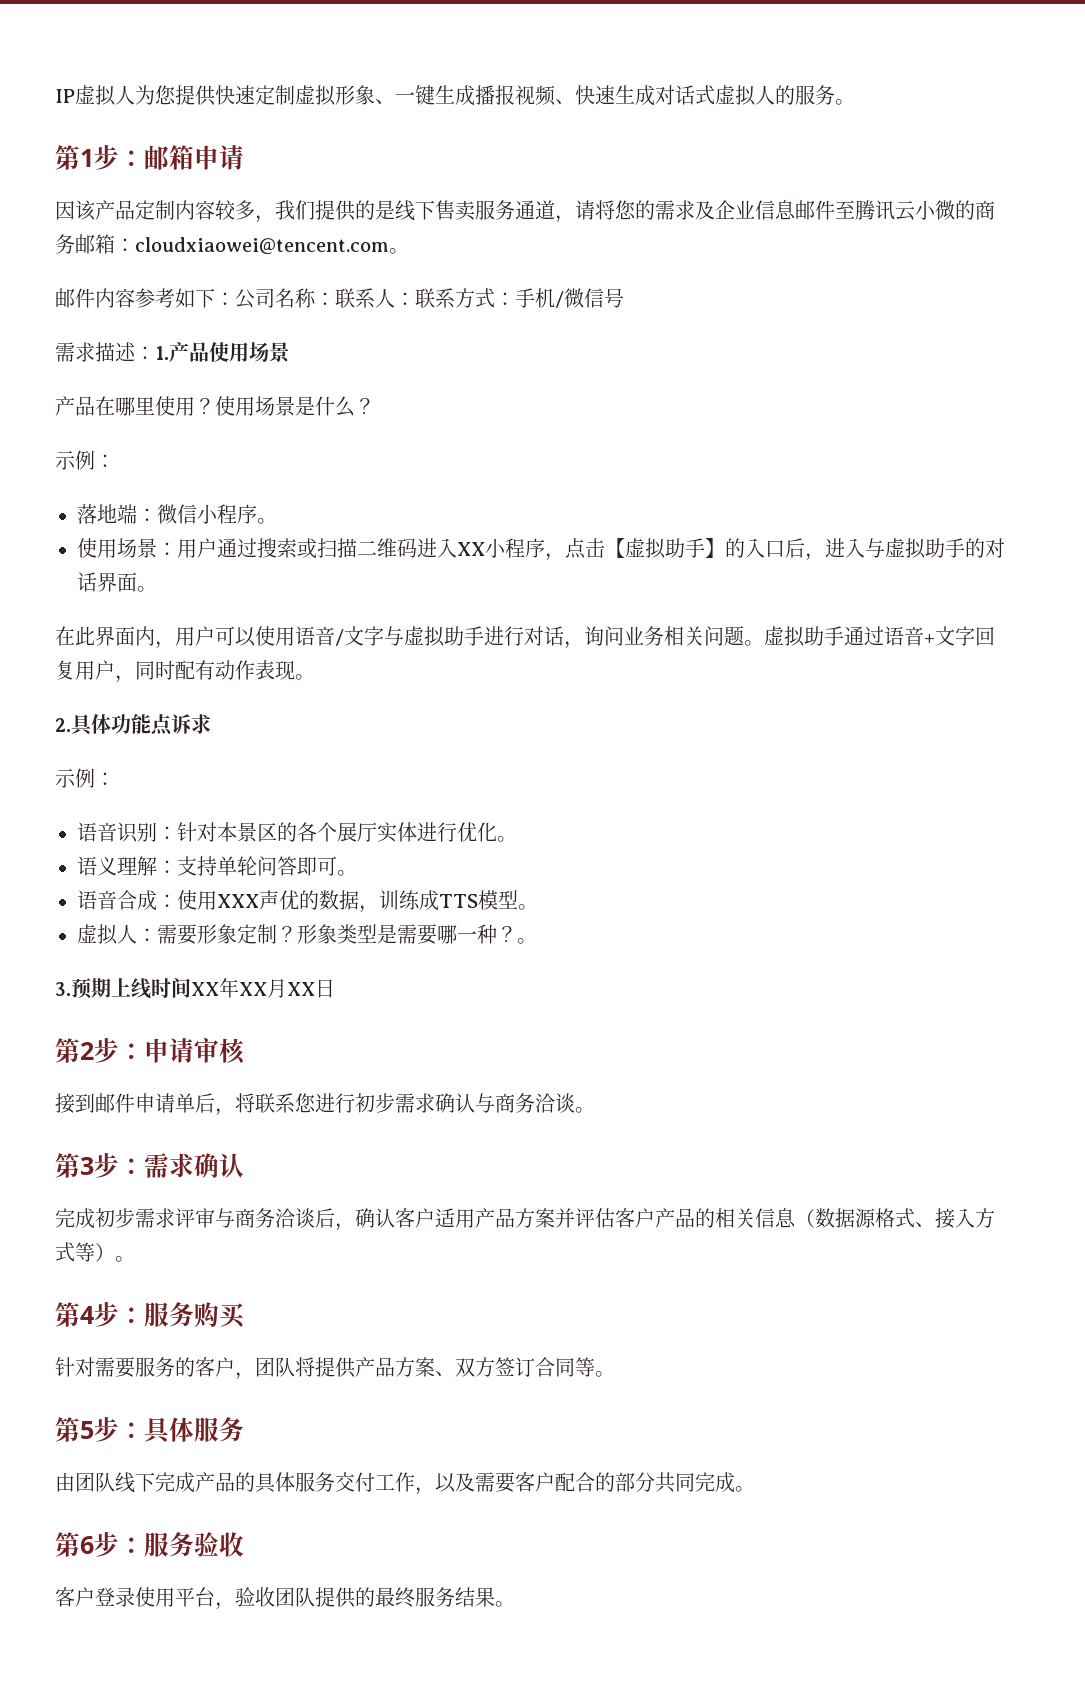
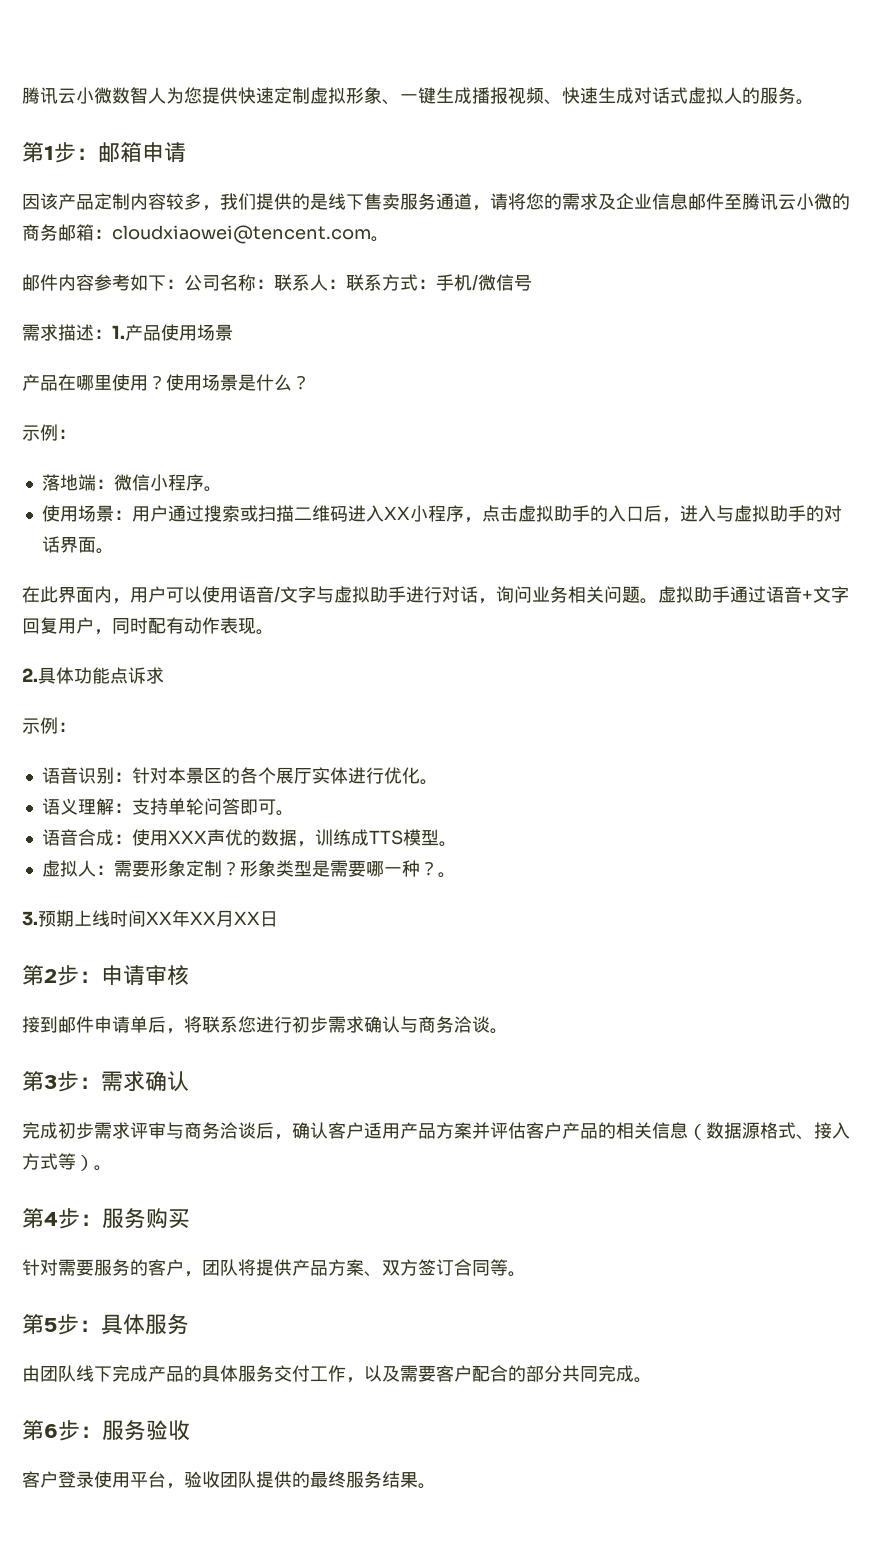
- IP虚拟人为您提供快速定制虚拟形象、一键生成播报视频、快速生成对话式虚拟人的服务。
+ 腾讯云小微数智人为您提供快速定制虚拟形象、一键生成播报视频、快速生成对话式虚拟人的服务。
- 使用场景：用户通过搜索或扫描二维码进入XX小程序，点击【虚拟助手】的入口后，进入与虚拟助手的对话界面。
+ 使用场景：用户通过搜索或扫描二维码进入XX小程序，点击虚拟助手的入口后，进入与虚拟助手的对话界面。

